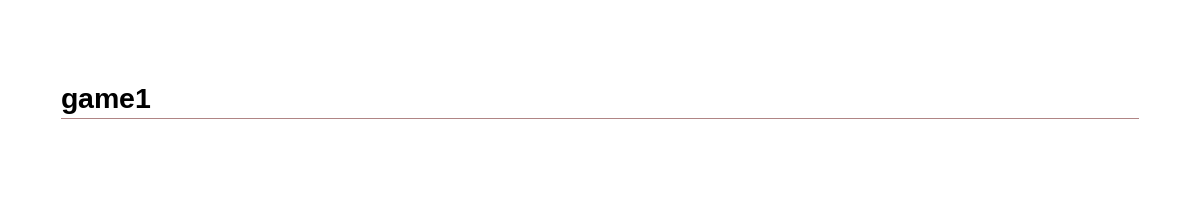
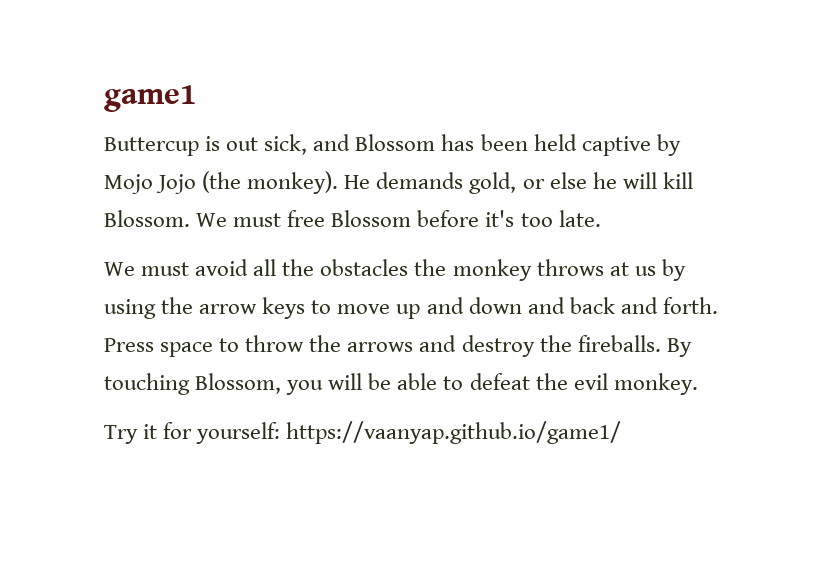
+ Buttercup is out sick, and Blossom has been held captive by Mojo Jojo (the monkey). He demands gold, or else he will kill Blossom. We must free Blossom before it's too late.
+ We must avoid all the obstacles the monkey throws at us by using the arrow keys to move up and down and back and forth. Press space to throw the arrows and destroy the fireballs. By touching Blossom, you will be able to defeat the evil monkey.
+ Try it for yourself: https://vaanyap.github.io/game1/

